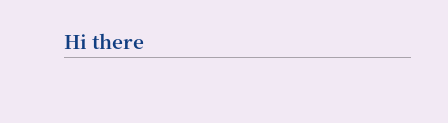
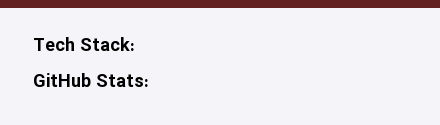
- Hi there
+ Tech Stack:
+ GitHub Stats:

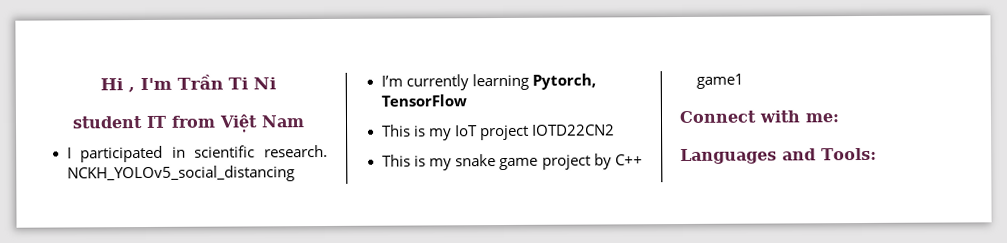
- Tech Stack:
- GitHub Stats:
+ Hi , I'm Trần Ti Ni
+ student IT from Việt Nam
+ I participated in scientific research. NCKH_YOLOv5_social_distancing
+ I’m currently learning Pytorch, TensorFlow
+ This is my IoT project IOTD22CN2
+ This is my snake game project by C++ game1
+ Connect with me:
+ Languages and Tools:

